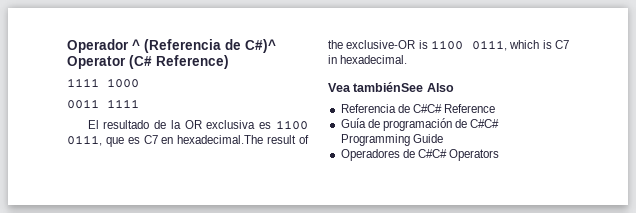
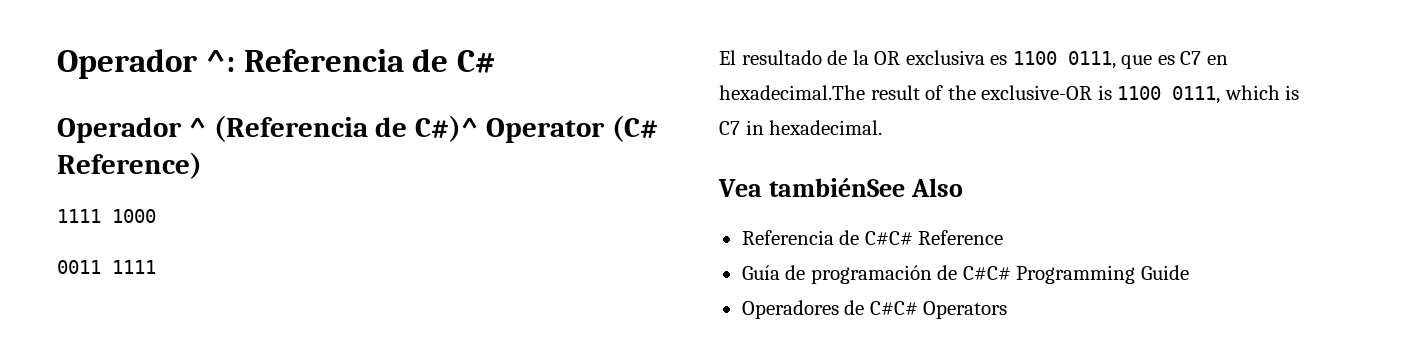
+ Operador ^: Referencia de C#

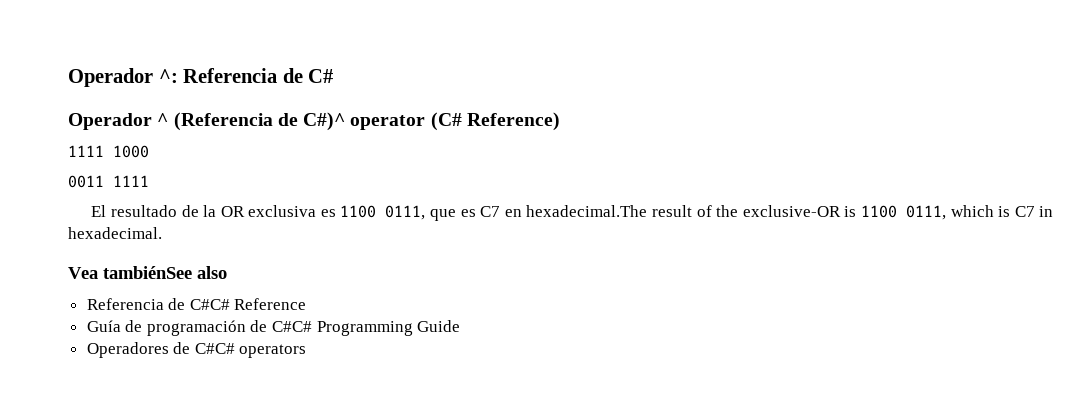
- Operador ^ (Referencia de C#)^ Operator (C# Reference)
+ Operador ^ (Referencia de C#)^ operator (C# Reference)
- Vea tambiénSee Also
+ Vea tambiénSee also
- Operadores de C#C# Operators
+ Operadores de C#C# operators

